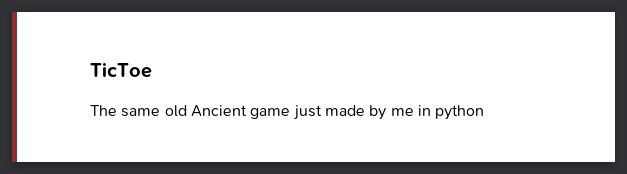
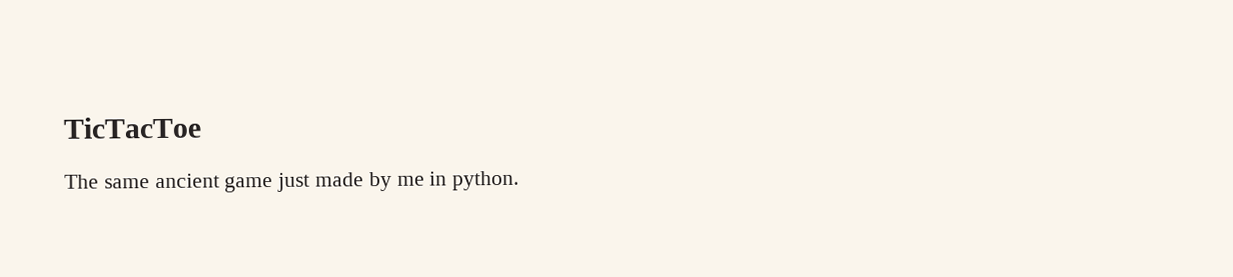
- TicToe
+ TicTacToe
- The same old Ancient game just made by me in python
+ The same ancient game just made by me in python.

